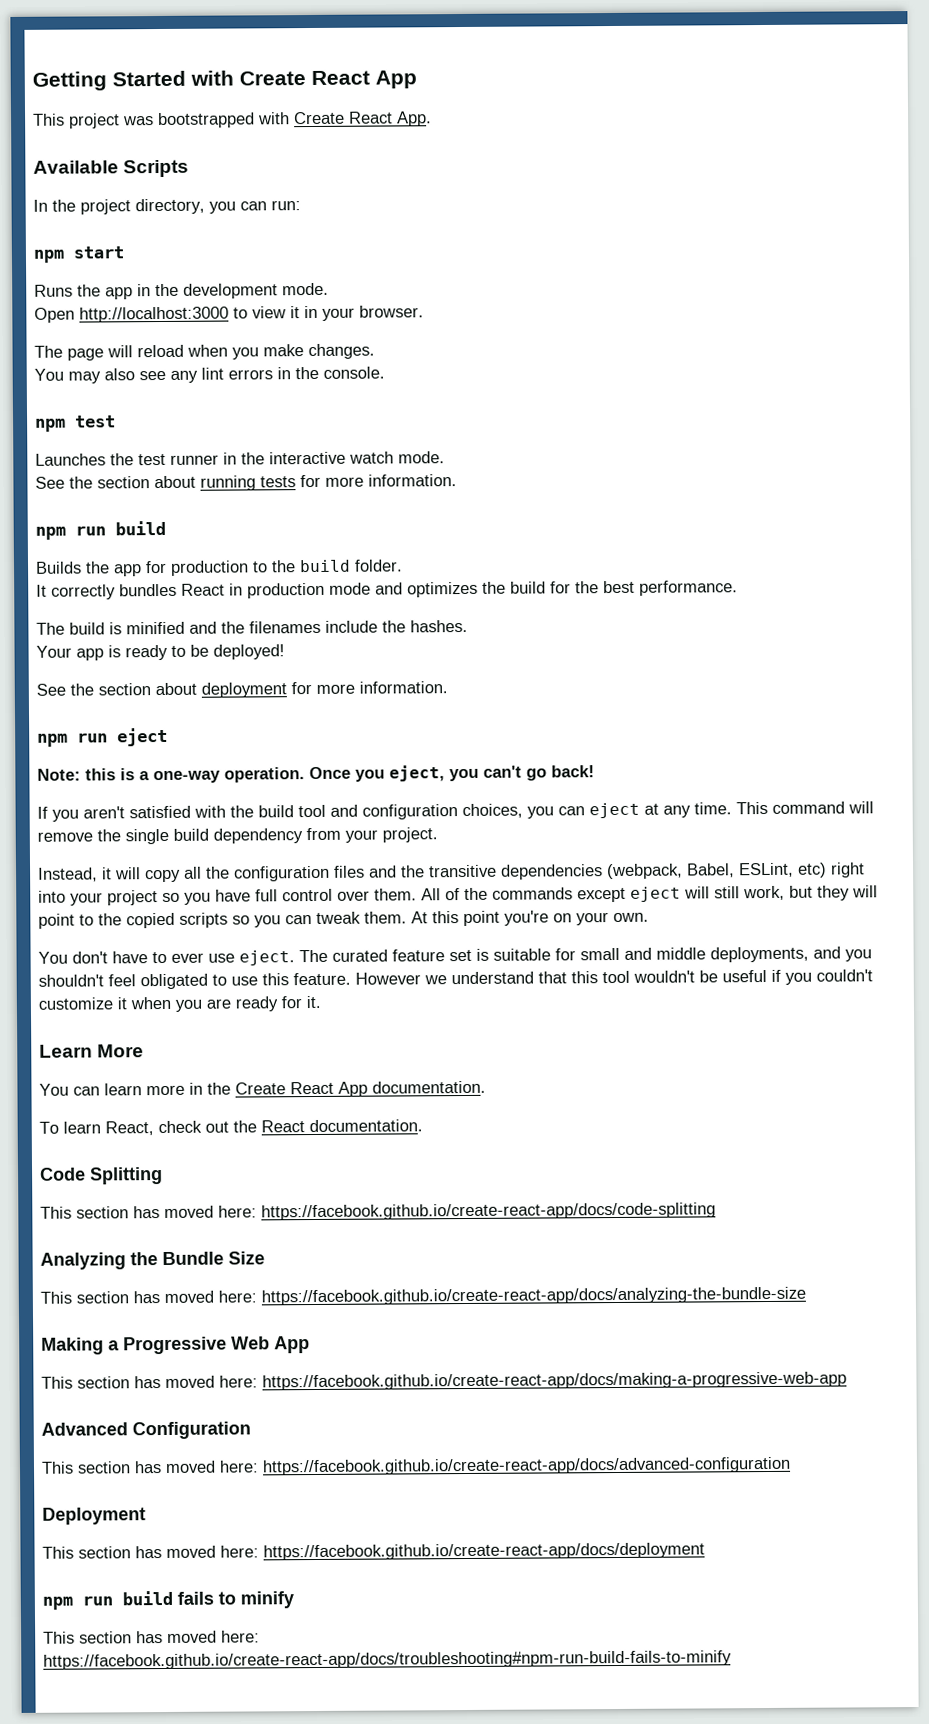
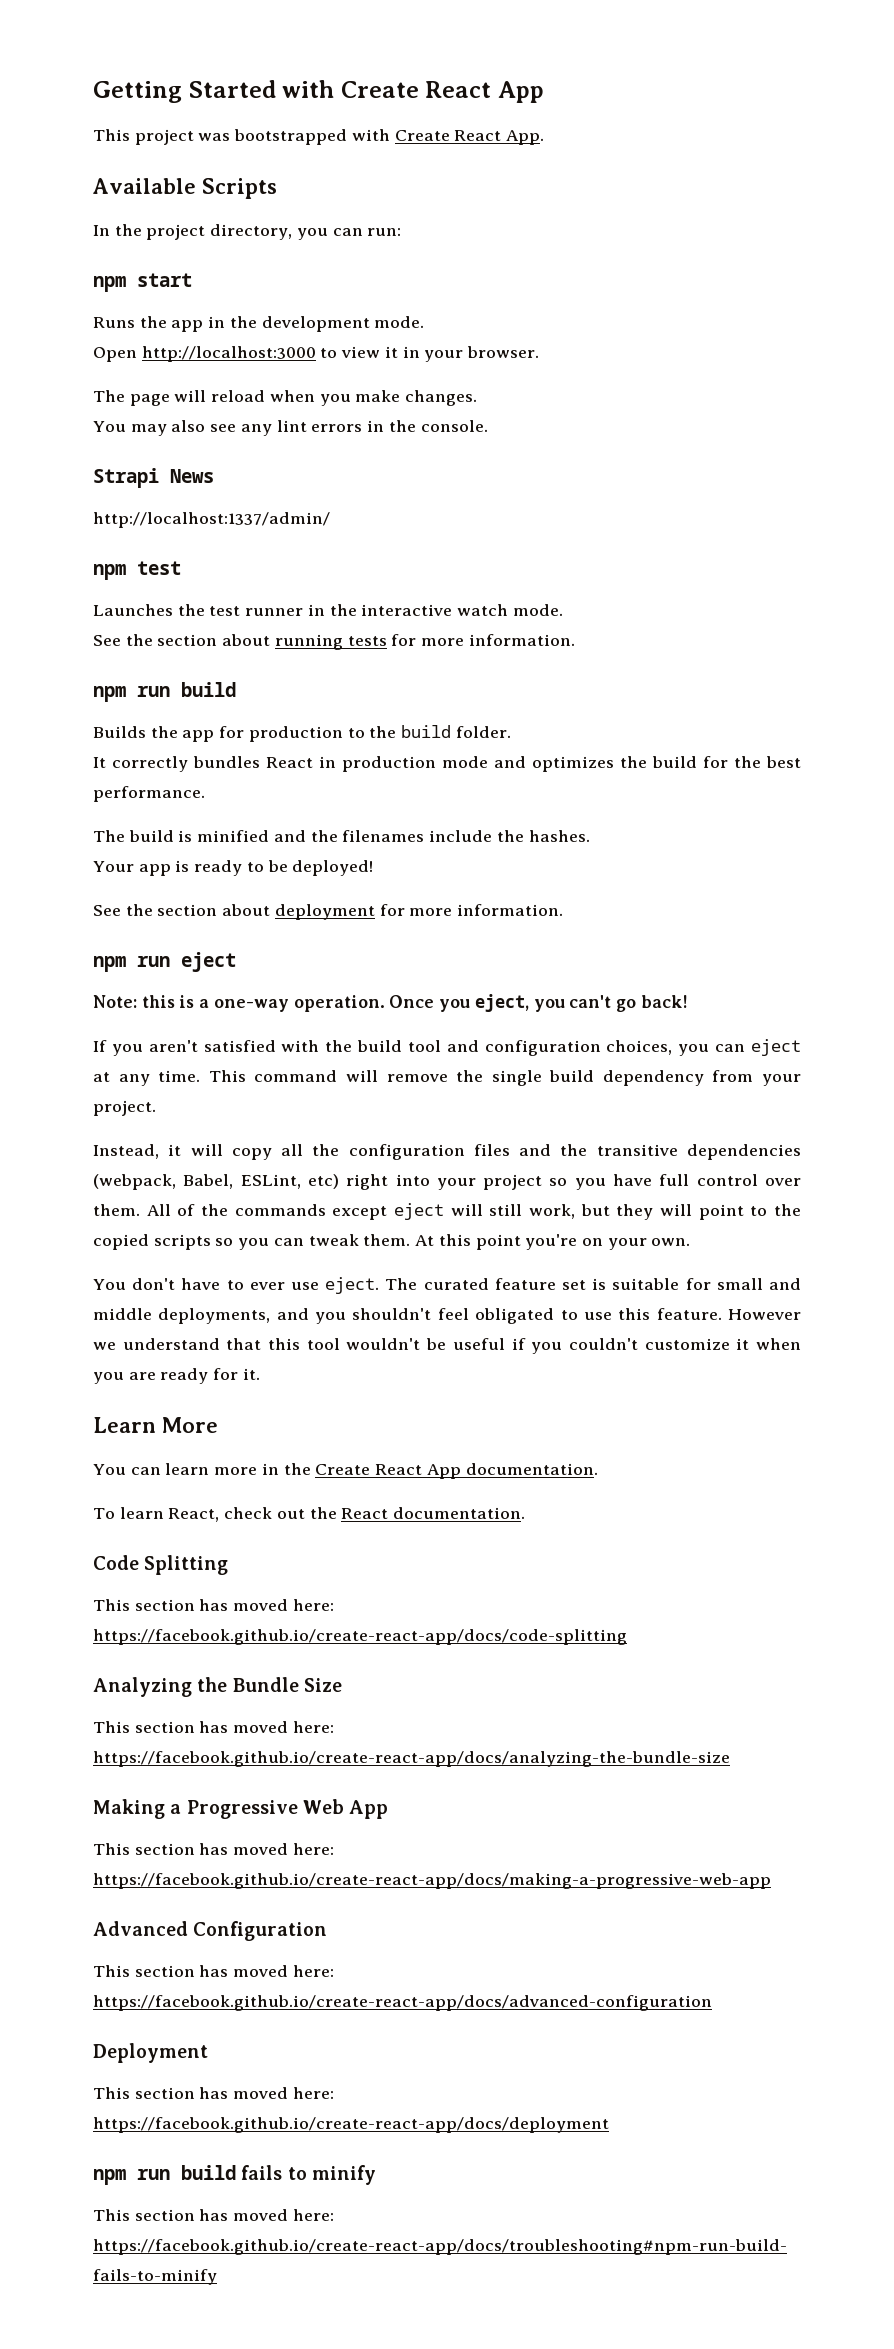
+ Strapi News
+ http://localhost:1337/admin/

